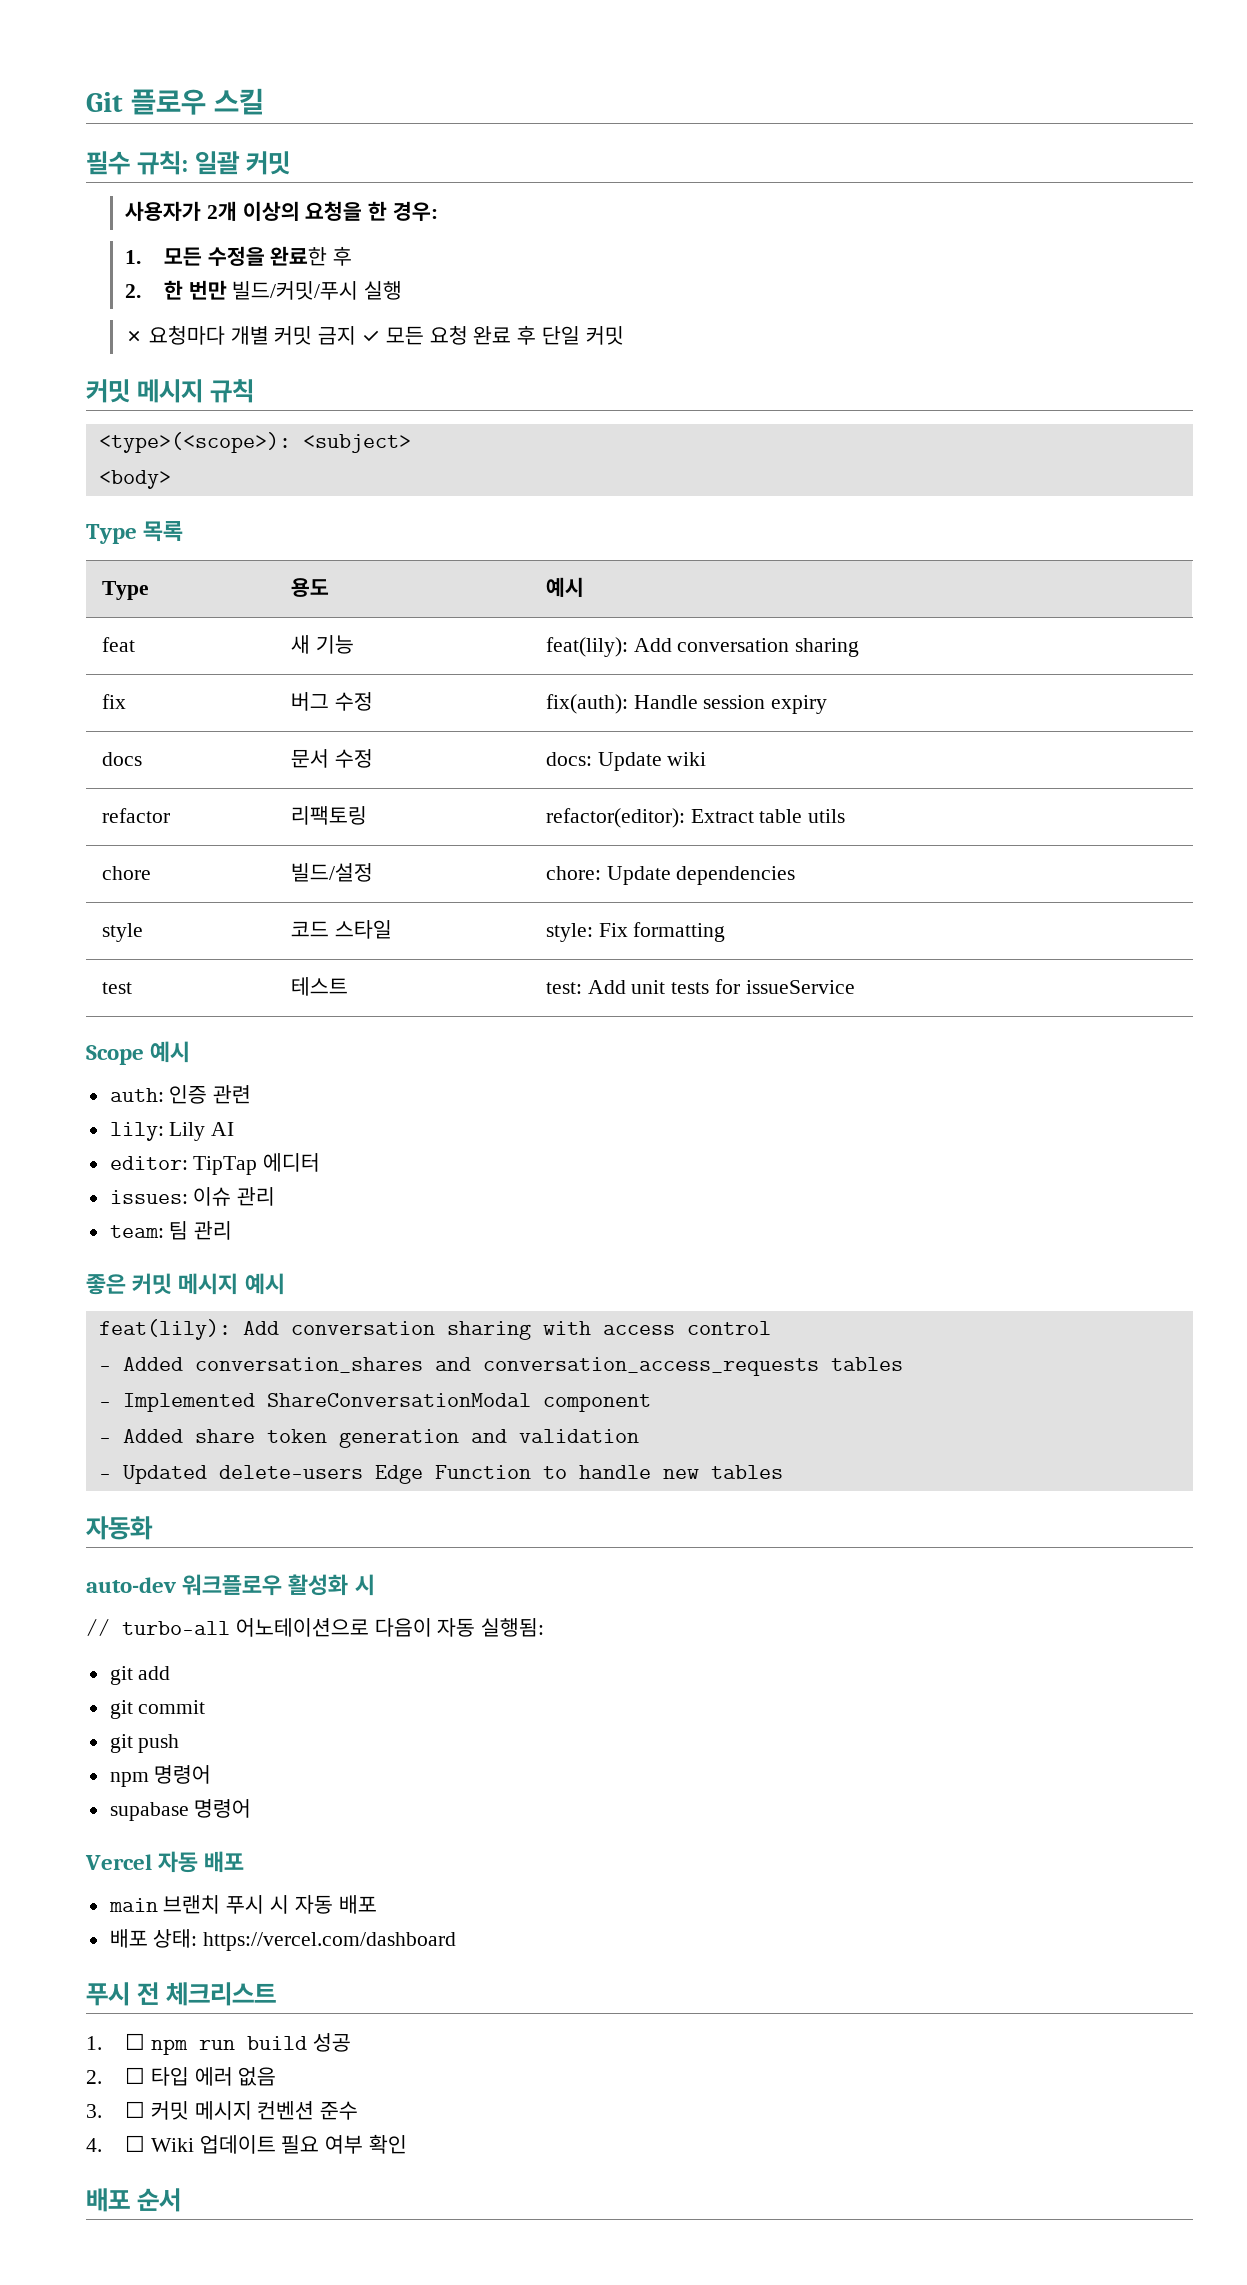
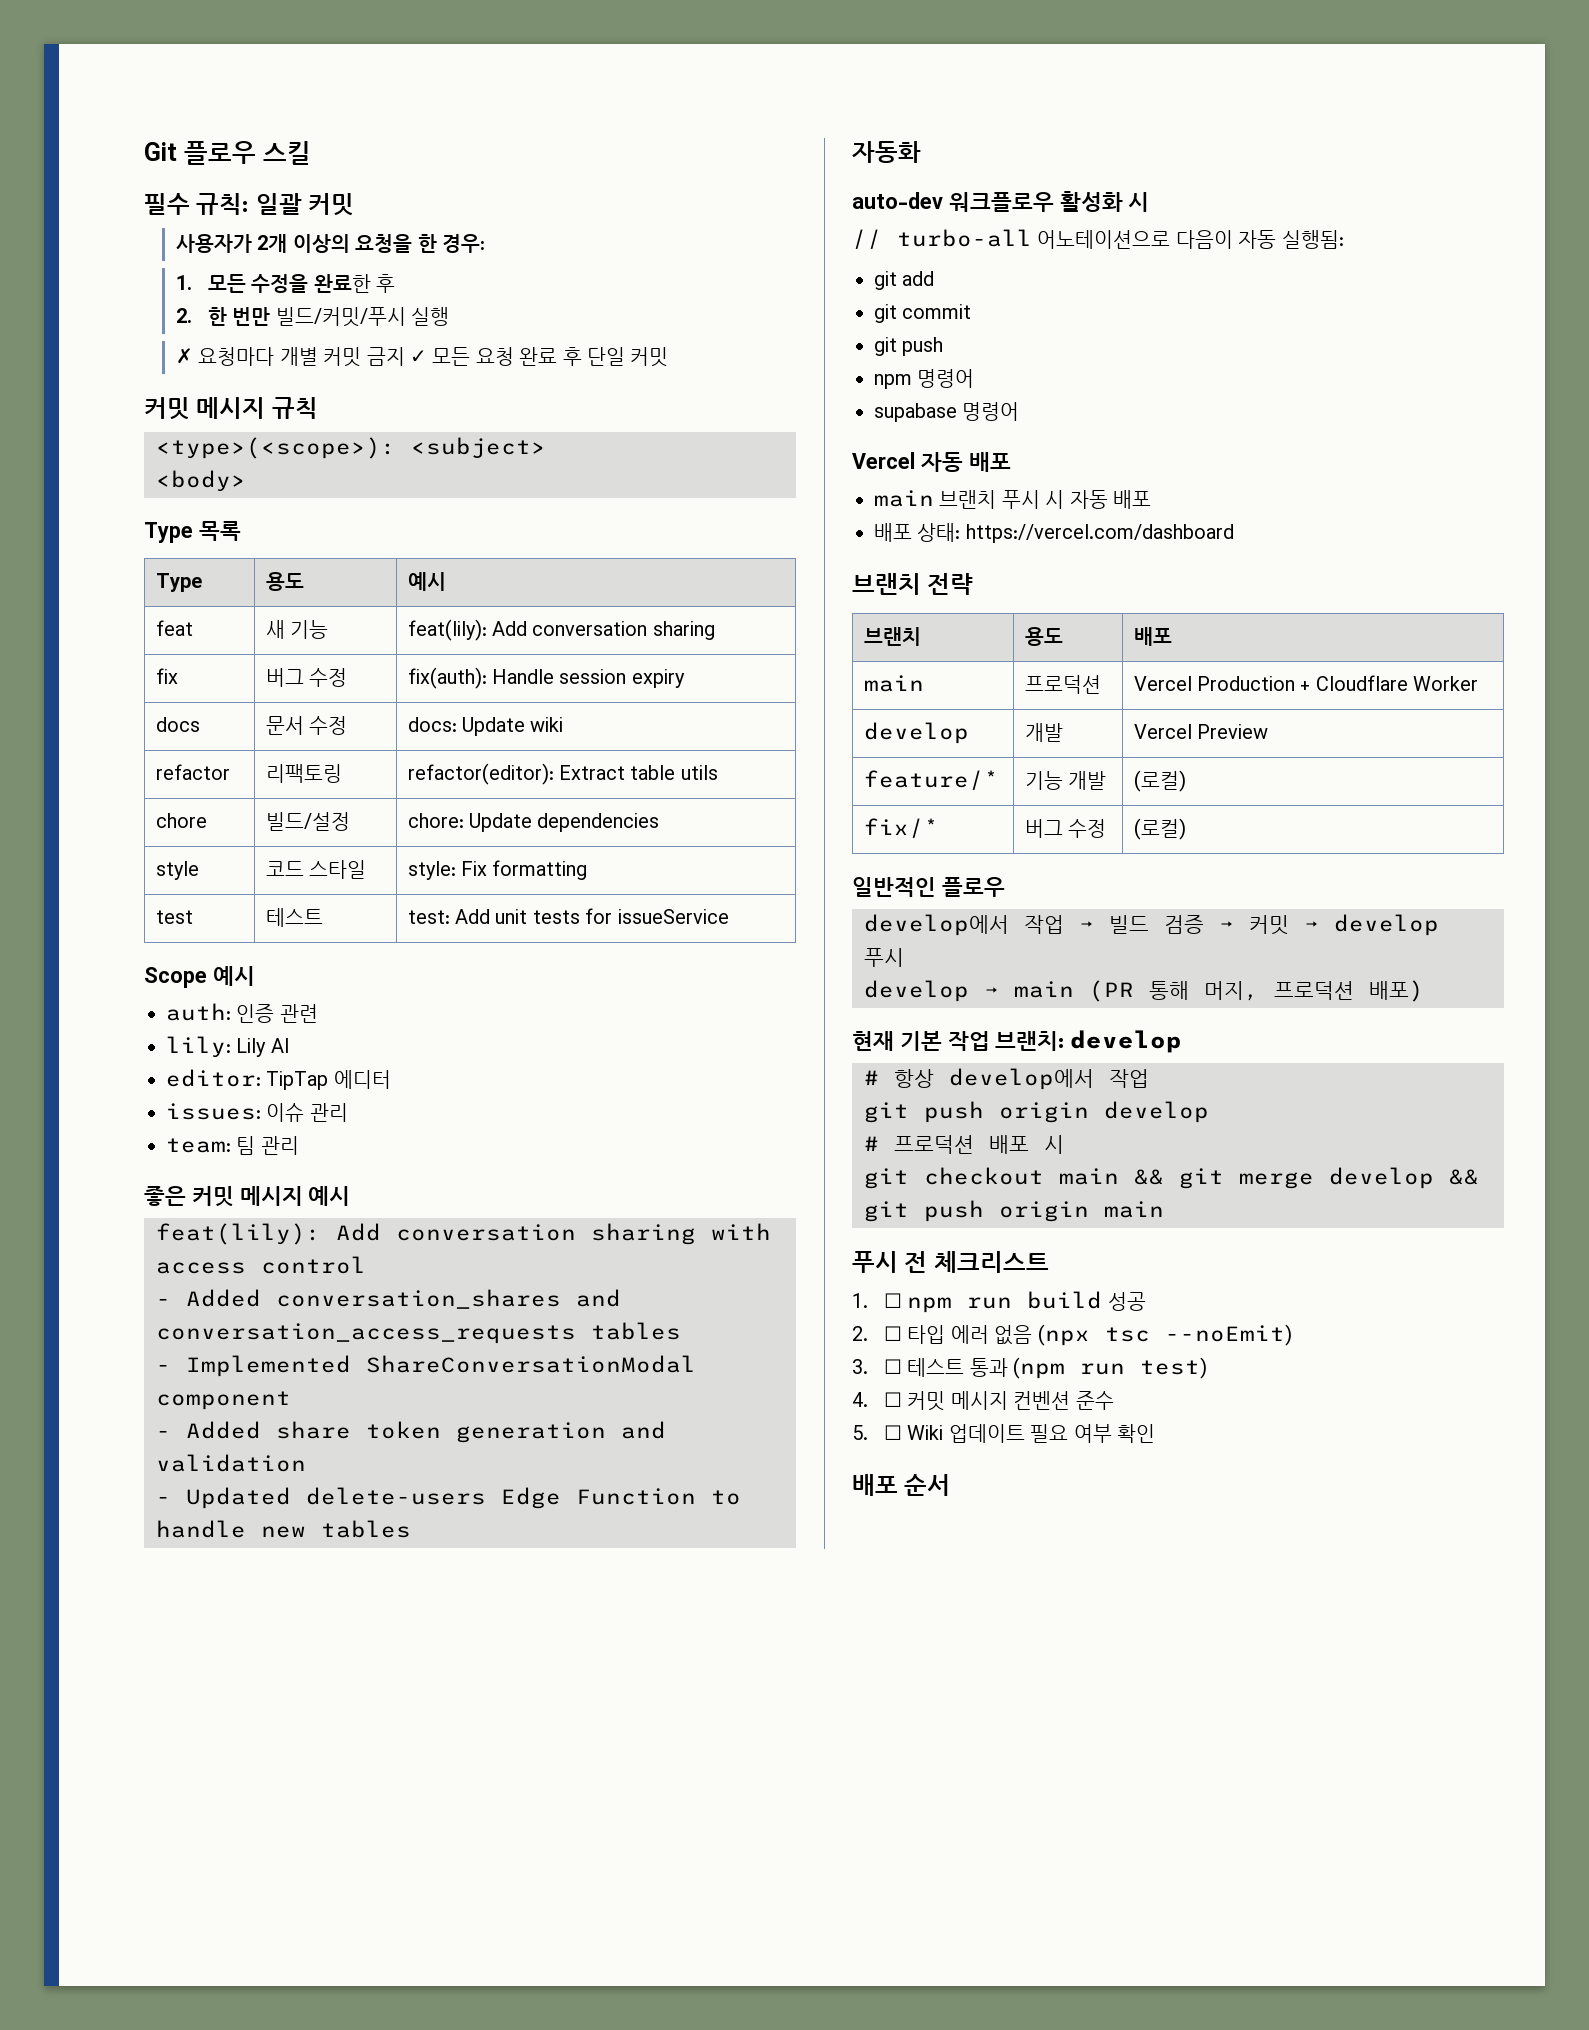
+ 브랜치 전략
+ 브랜치 | 용도 | 배포
+ main | 프로덕션 | Vercel Production + Cloudflare Worker
+ develop | 개발 | Vercel Preview
+ feature/* | 기능 개발 | (로컬)
+ fix/* | 버그 수정 | (로컬)
+ 일반적인 플로우
+ develop에서 작업 → 빌드 검증 → 커밋 → develop 푸시
+ develop → main (PR 통해 머지, 프로덕션 배포)
+ 현재 기본 작업 브랜치: develop
+ # 항상 develop에서 작업
+ git push origin develop
+ # 프로덕션 배포 시
+ git checkout main && git merge develop && git push origin main
- 2. ☐ 타입 에러 없음
- 3. ☐ 커밋 메시지 컨벤션 준수
+ 2. ☐ 타입 에러 없음 (npx tsc --noEmit)
+ 3. ☐ 테스트 통과 (npm run test)
+ 4. ☐ 커밋 메시지 컨벤션 준수
- 4. ☐ Wiki 업데이트 필요 여부 확인
+ 5. ☐ Wiki 업데이트 필요 여부 확인

